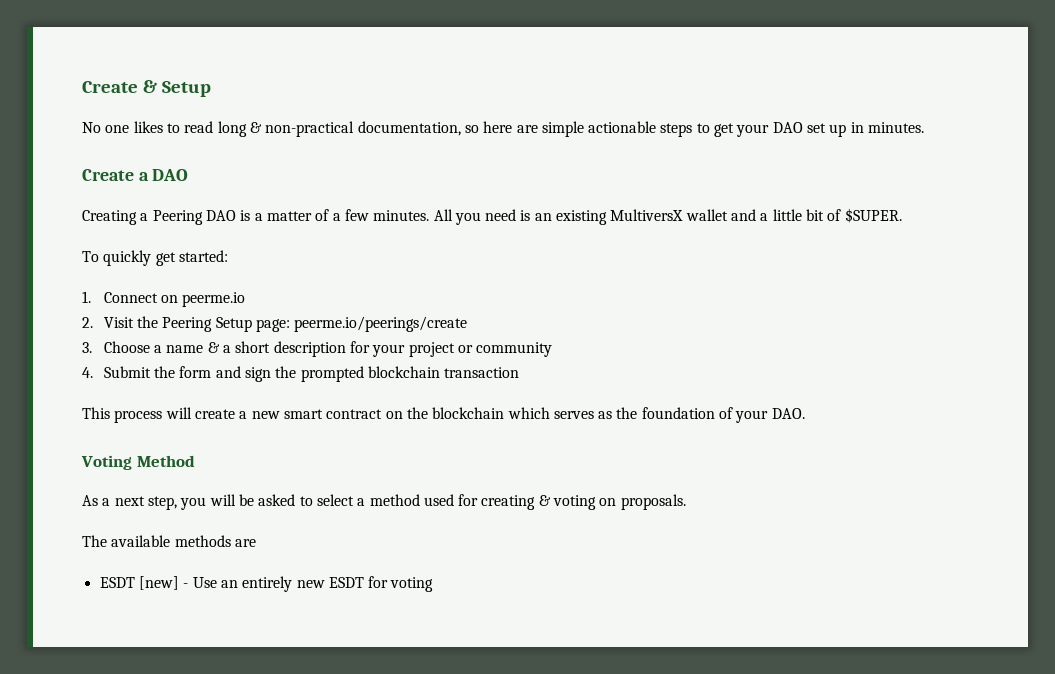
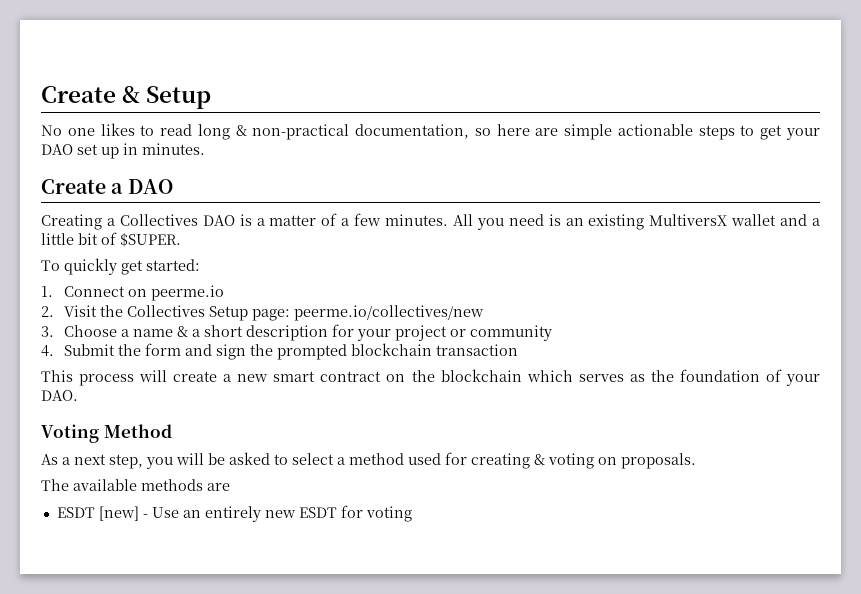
- Creating a Peering DAO is a matter of a few minutes.
+ Creating a Collectives DAO is a matter of a few minutes.
- 2. Visit the Peering Setup page: peerme.io/peerings/create
+ 2. Visit the Collectives Setup page: peerme.io/collectives/new

